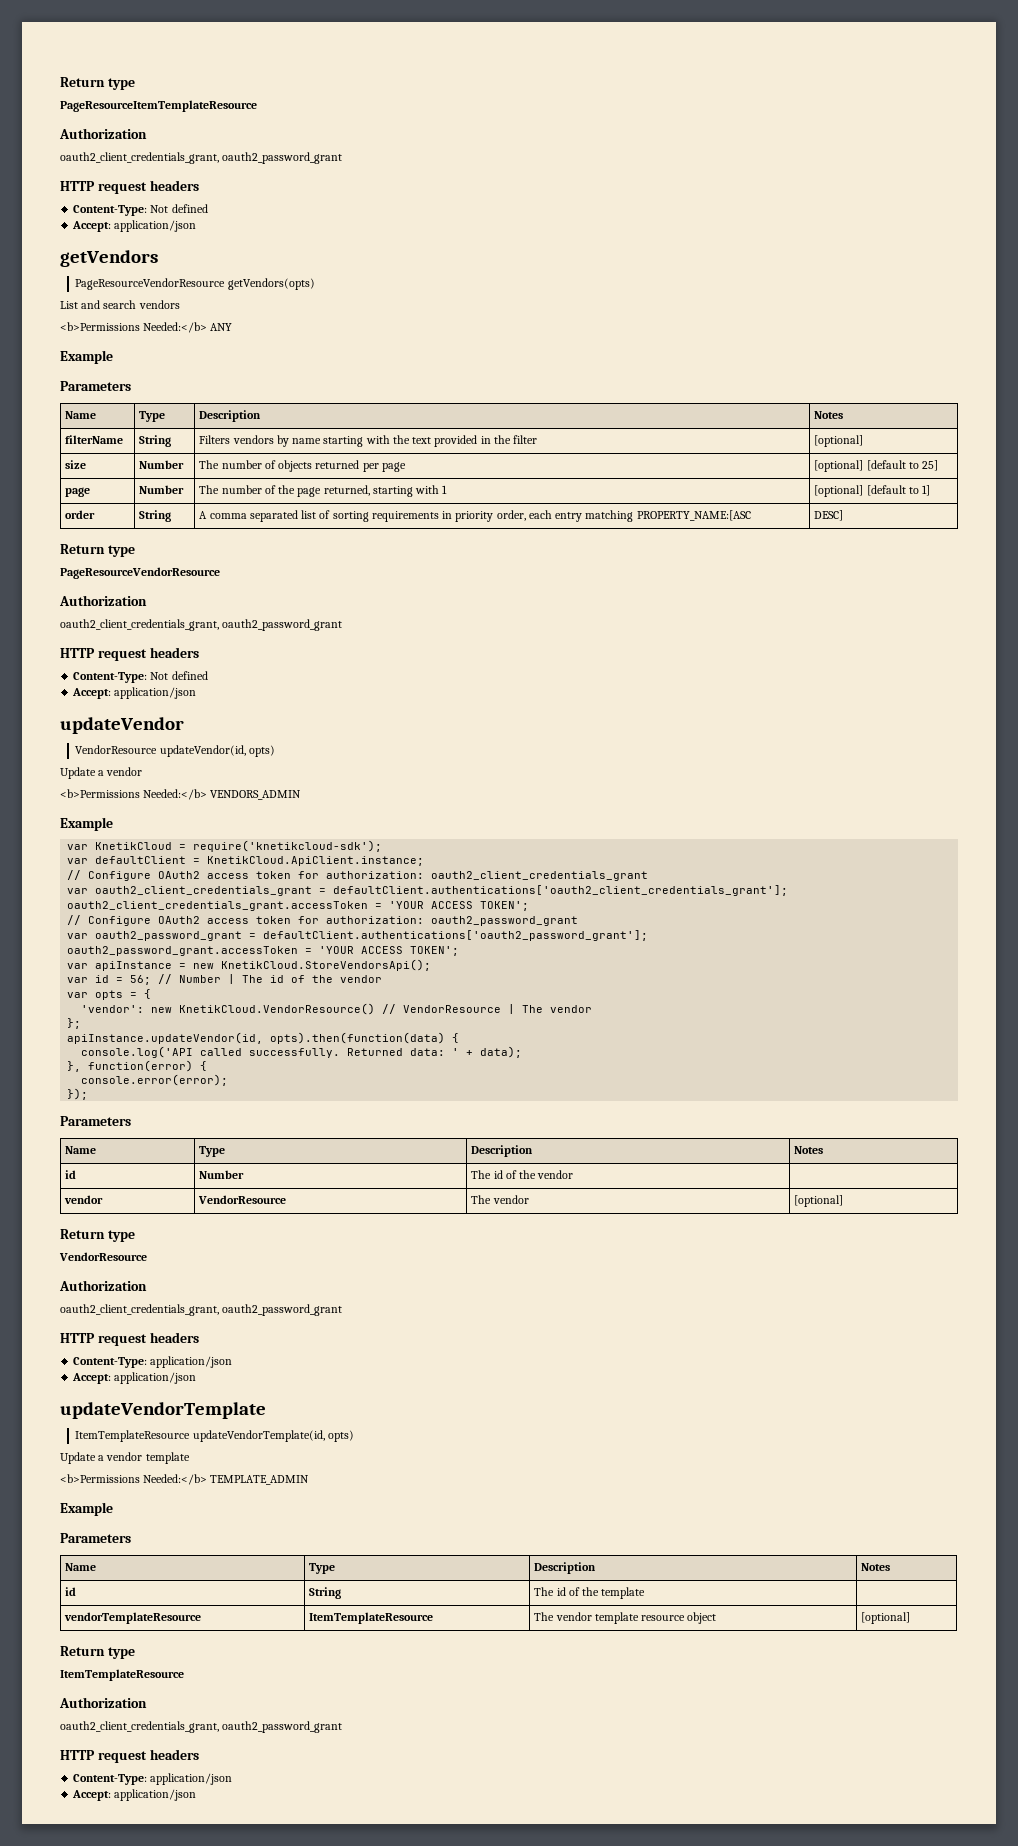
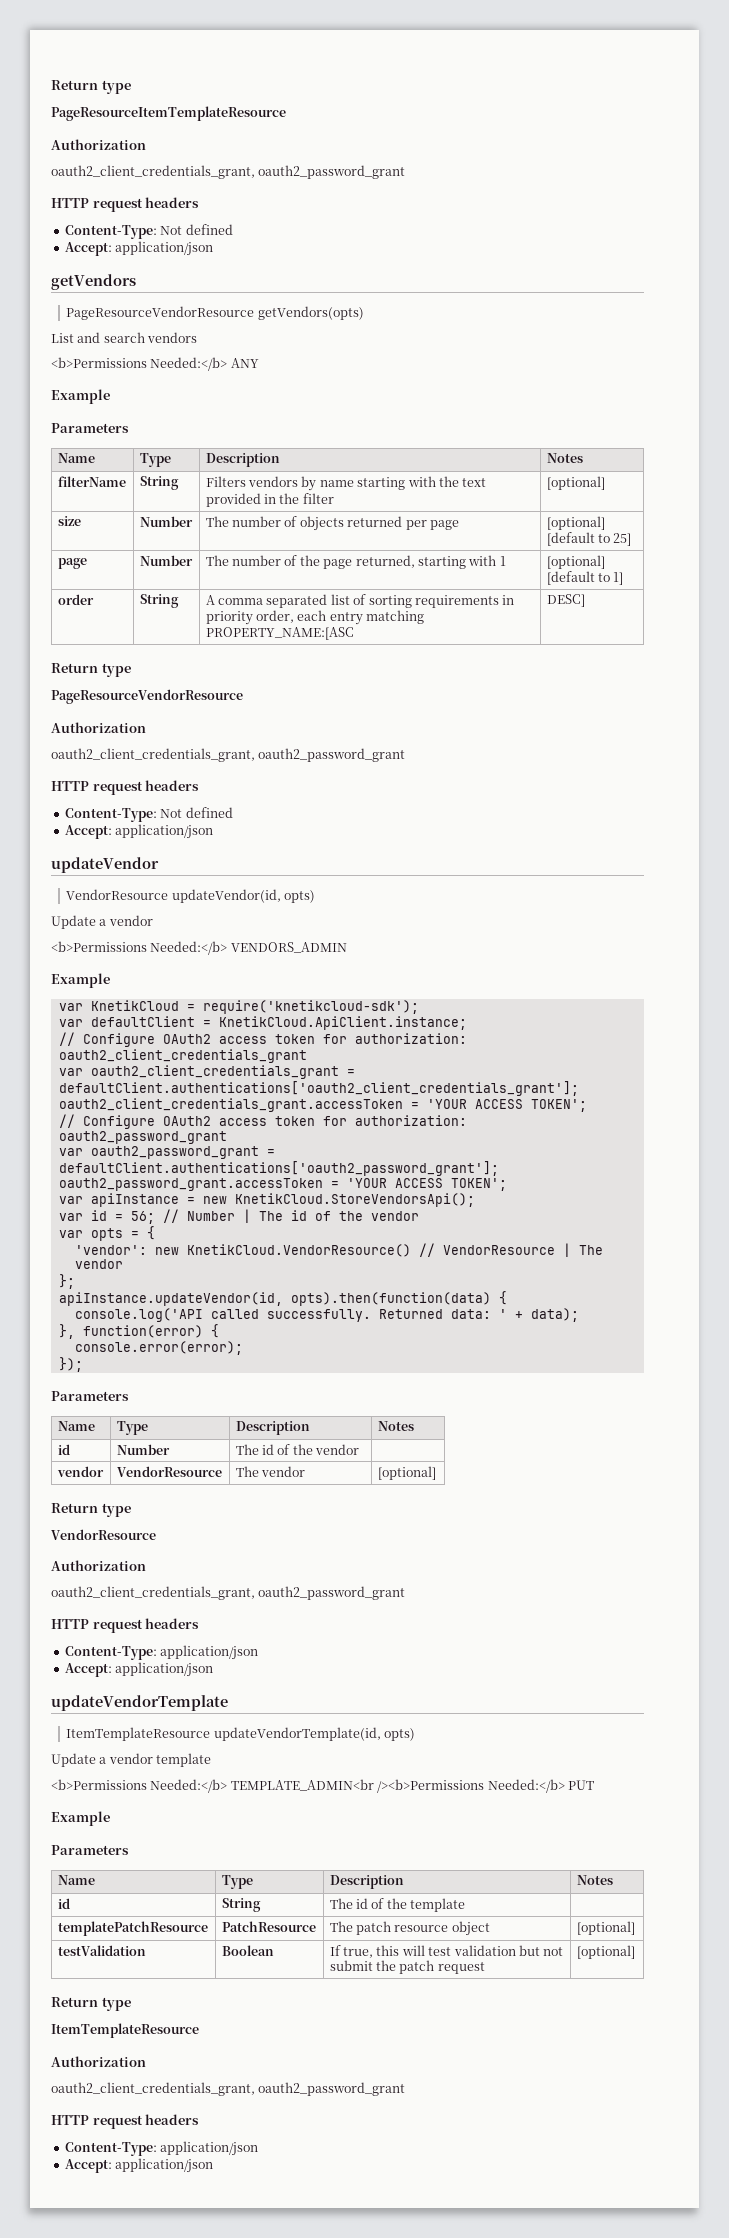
- <b>Permissions Needed:</b> TEMPLATE_ADMIN
+ <b>Permissions Needed:</b> TEMPLATE_ADMIN<br /><b>Permissions Needed:</b> PUT
- vendorTemplateResource | ItemTemplateResource | The vendor template resource object | [optional]
+ templatePatchResource | PatchResource | The patch resource object | [optional]
+ testValidation | Boolean | If true, this will test validation but not submit the patch request | [optional]

